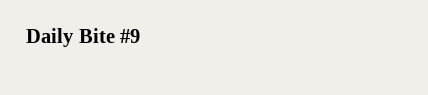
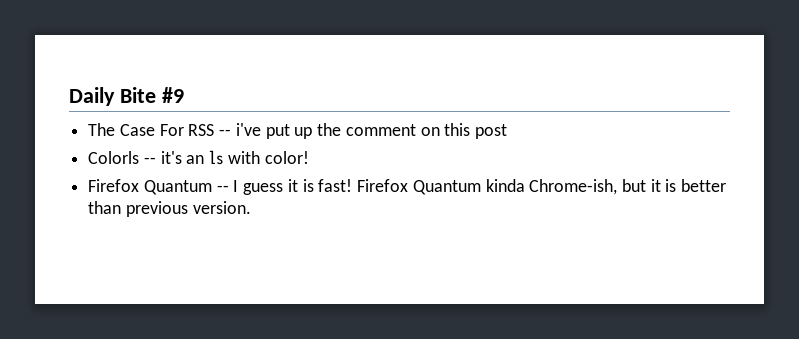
+ The Case For RSS -- i've put up the comment on this post
+ Colorls -- it's an ls with color!
+ Firefox Quantum -- I guess it is fast! Firefox Quantum kinda Chrome-ish, but it is better than previous version.

